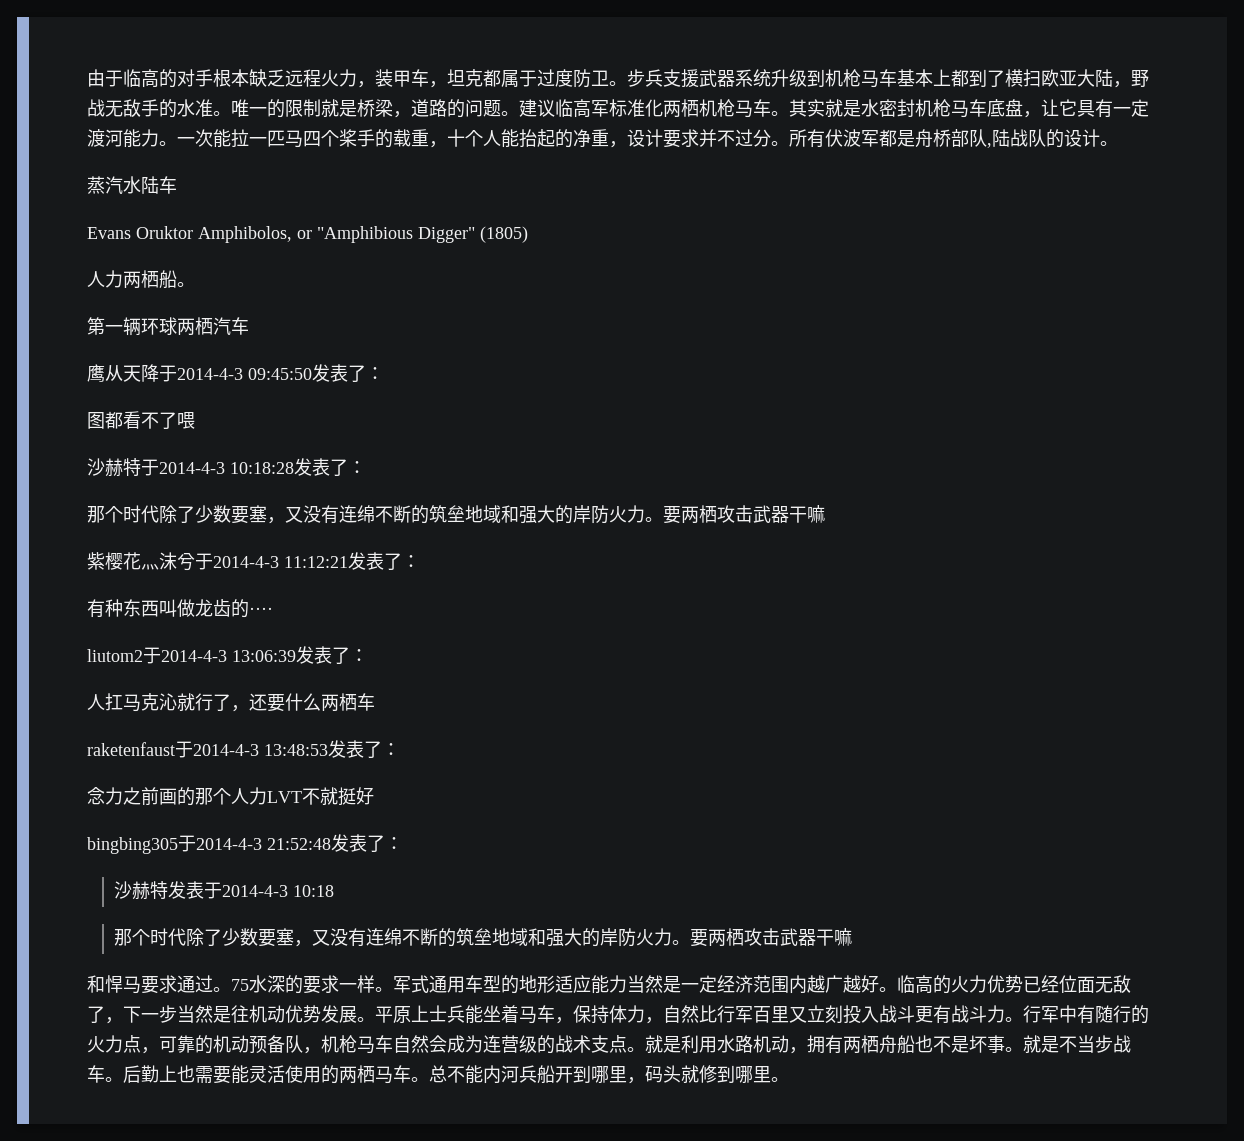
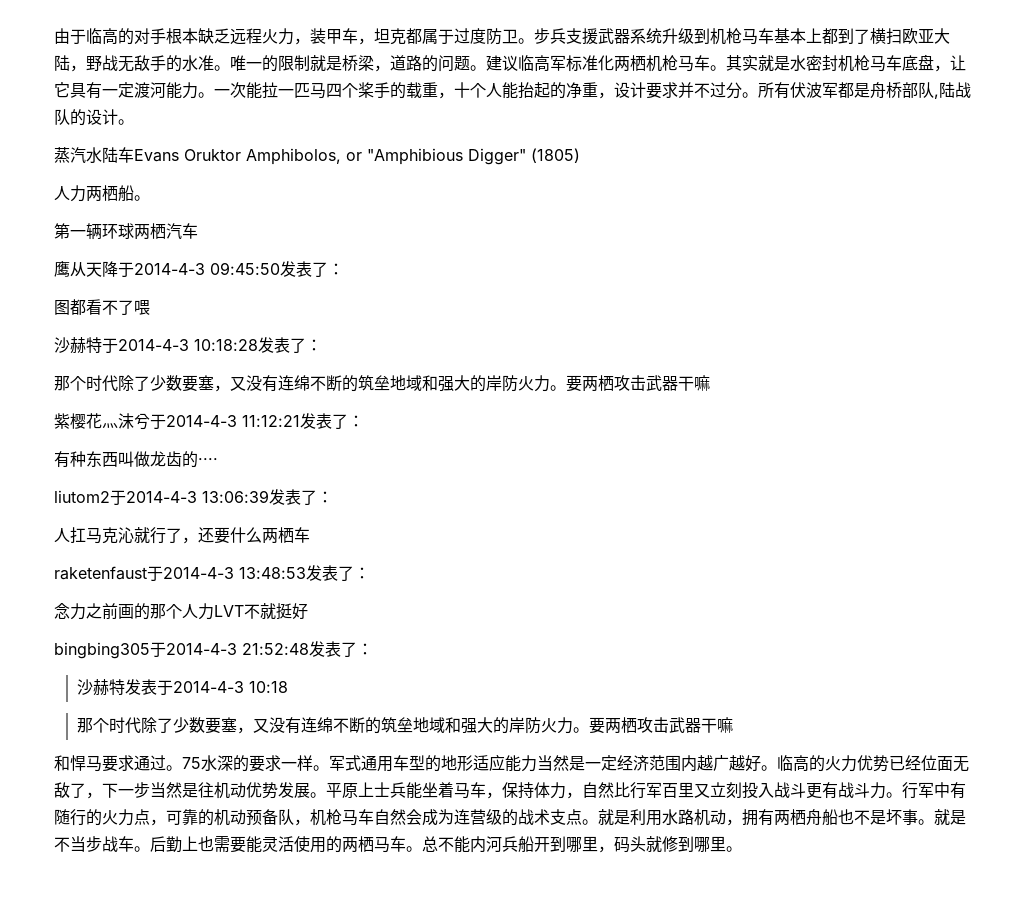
- 蒸汽水陆车
- Evans Oruktor Amphibolos, or "Amphibious Digger" (1805)
+ 蒸汽水陆车Evans Oruktor Amphibolos, or "Amphibious Digger" (1805)

